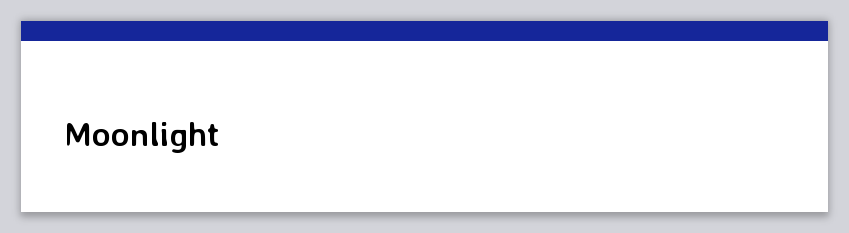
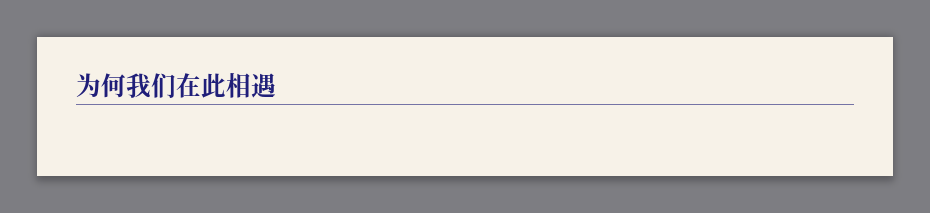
- Moonlight
+ 为何我们在此相遇

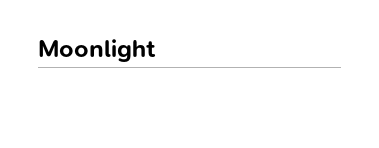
- 为何我们在此相遇
+ Moonlight

